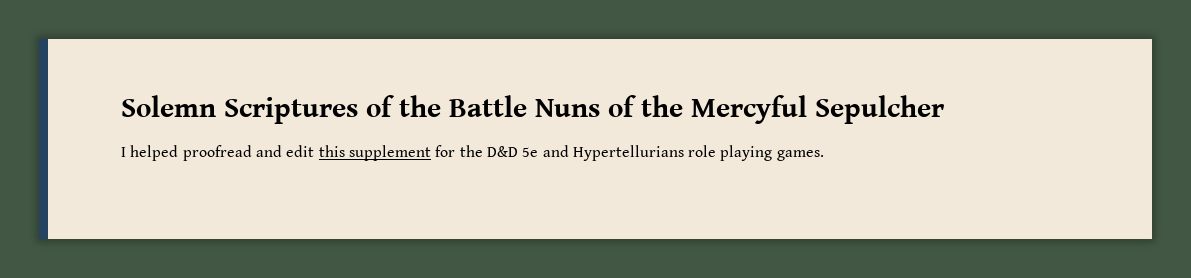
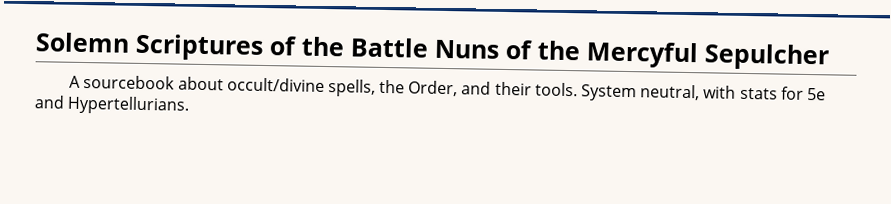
- I helped proofread and edit this supplement for the D&D 5e and Hypertellurians role playing games.
+ A sourcebook about occult/divine spells, the Order, and their tools. System neutral, with stats for 5e and Hypertellurians.

